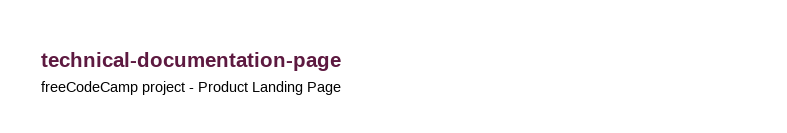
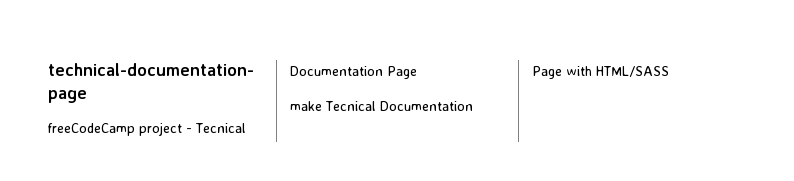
- freeCodeCamp project - Product Landing Page
+ freeCodeCamp project - Tecnical Documentation Page
+ make Tecnical Documentation Page with HTML/SASS

